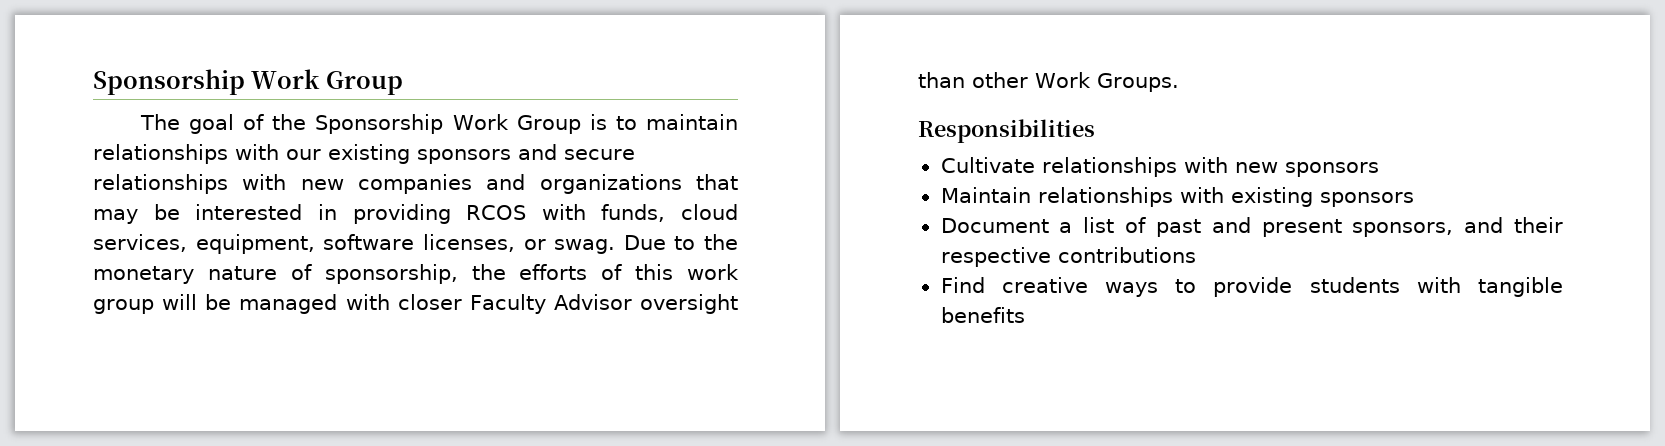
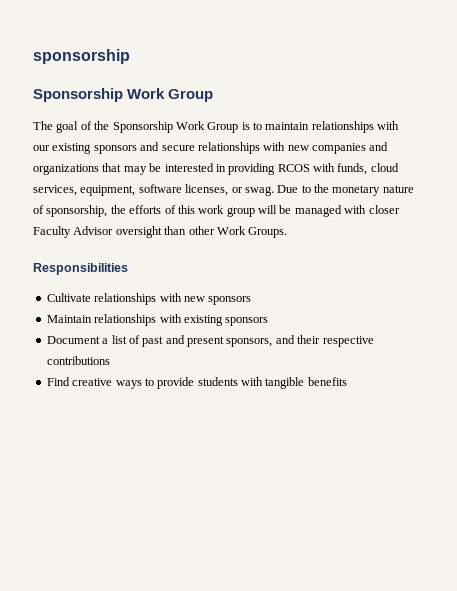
+ sponsorship

